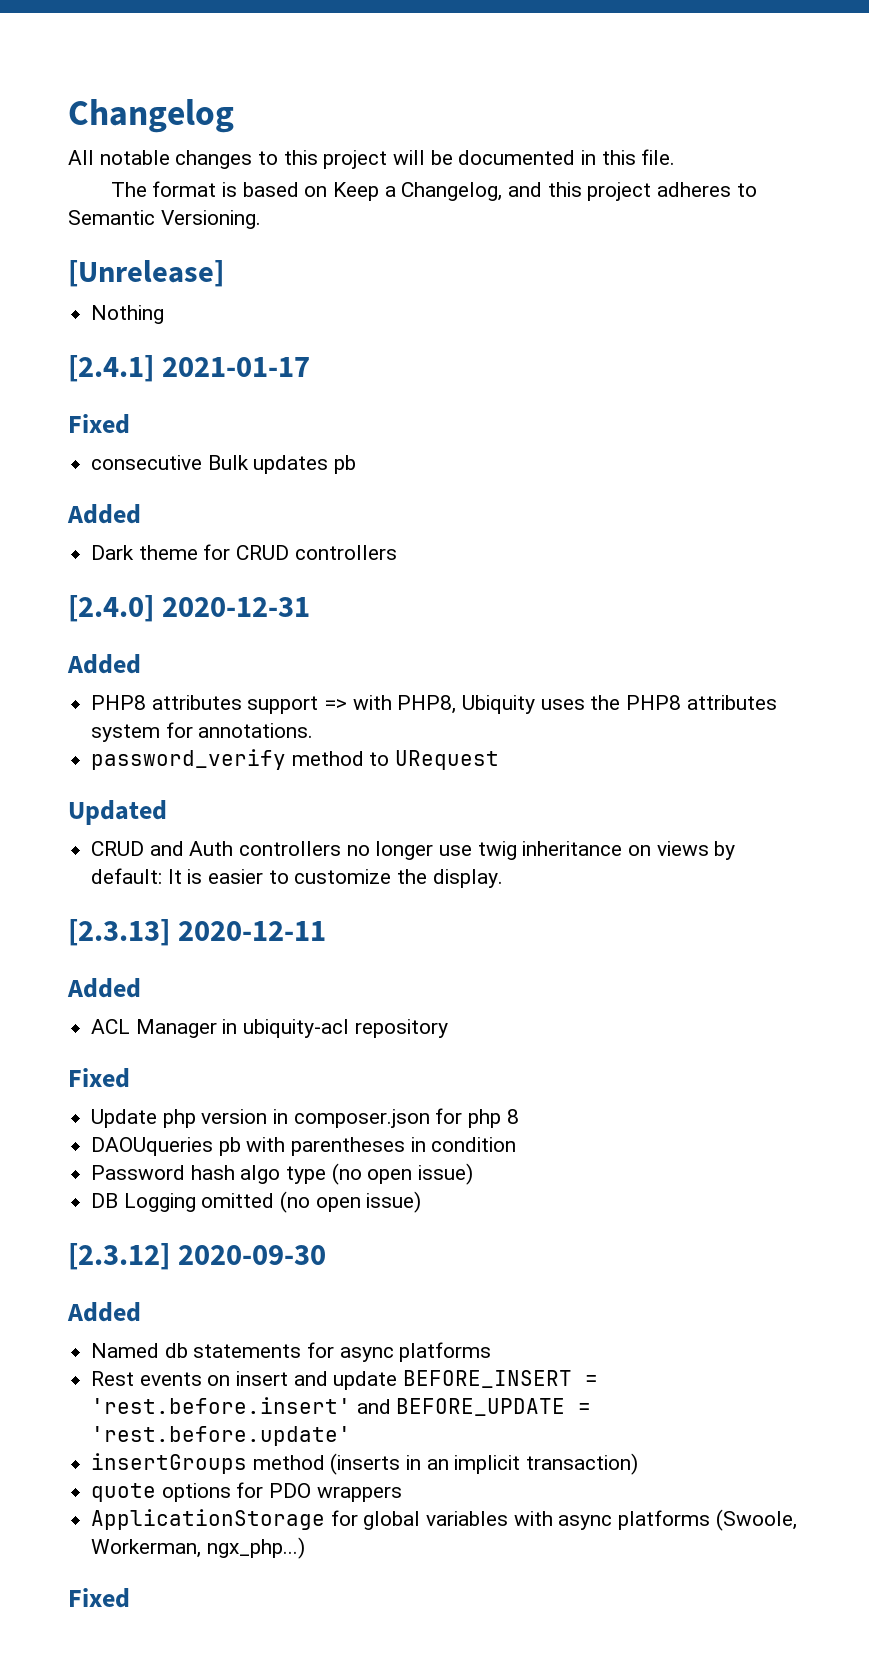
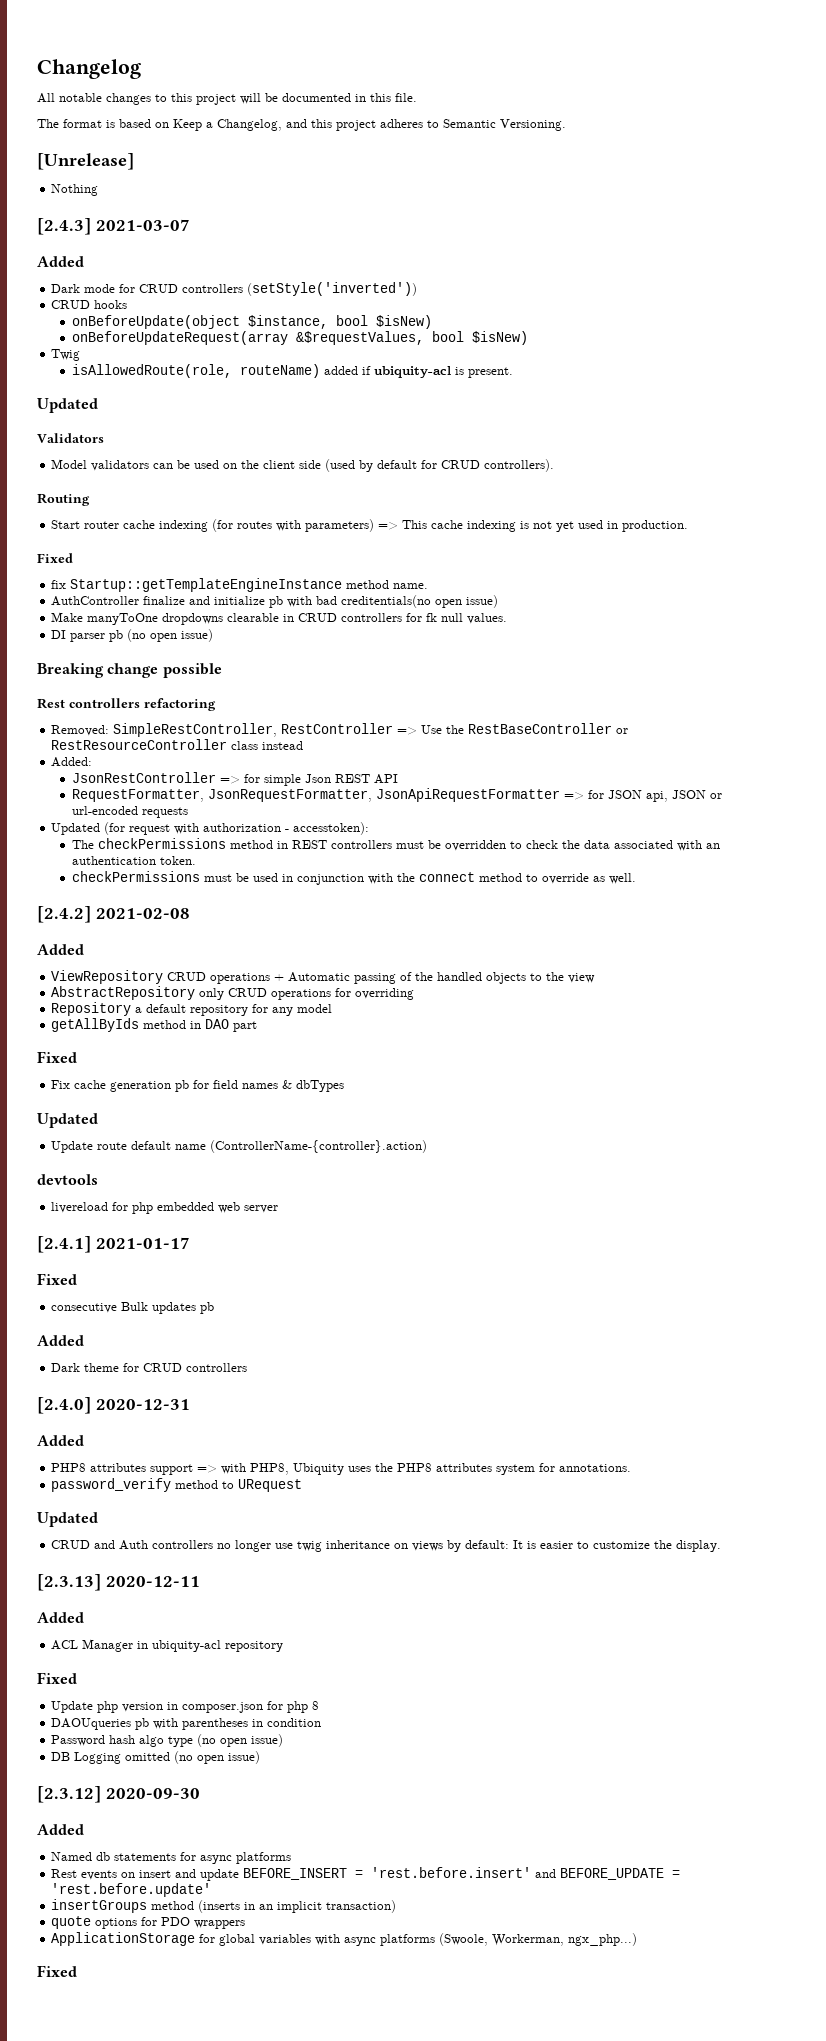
+ [2.4.3] 2021-03-07
+ Added
+ Dark mode for CRUD controllers (setStyle('inverted'))
+ CRUD hooks
+ onBeforeUpdate(object $instance, bool $isNew)
+ onBeforeUpdateRequest(array &$requestValues, bool $isNew)
+ Twig
+ isAllowedRoute(role, routeName) added if ubiquity-acl is present.
+ Updated
+ Validators
+ Model validators can be used on the client side (used by default for CRUD controllers).
+ Routing
+ Start router cache indexing (for routes with parameters) => This cache indexing is not yet used in production.
+ Fixed
+ fix Startup::getTemplateEngineInstance method name.
+ AuthController finalize and initialize pb with bad creditentials(no open issue)
+ Make manyToOne dropdowns clearable in CRUD controllers for fk null values.
+ DI parser pb (no open issue)
+ Breaking change possible
+ Rest controllers refactoring
+ Removed: SimpleRestController, RestController => Use the RestBaseController or RestResourceController class instead
+ Added:
+ JsonRestController => for simple Json REST API
+ RequestFormatter, JsonRequestFormatter, JsonApiRequestFormatter => for JSON api, JSON or url-encoded requests
+ Updated (for request with authorization - accesstoken):
+ The checkPermissions method in REST controllers must be overridden to check the data associated with an authentication token.
+ checkPermissions must be used in conjunction with the connect method to override as well.
+ [2.4.2] 2021-02-08
+ Added
+ ViewRepository CRUD operations + Automatic passing of the handled objects to the view
+ AbstractRepository only CRUD operations for overriding
+ Repository a default repository for any model
+ getAllByIds method in DAO part
+ Fixed
+ Fix cache generation pb for field names & dbTypes
+ Updated
+ Update route default name (ControllerName-{controller}.action)
+ devtools
+ livereload for php embedded web server

